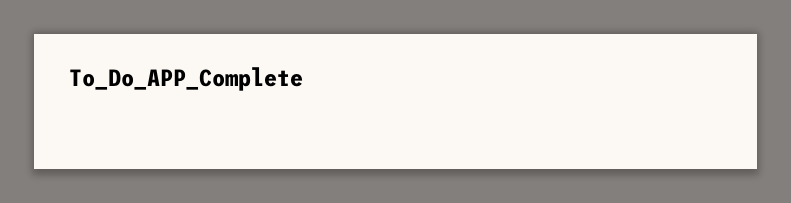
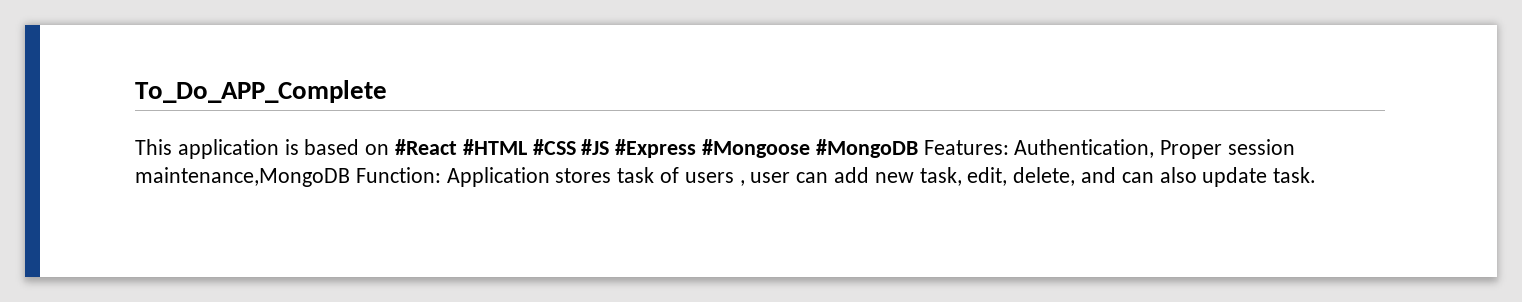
+ This application is based on #React #HTML #CSS #JS #Express #Mongoose #MongoDB Features: Authentication, Proper session maintenance,MongoDB Function: Application stores task of users , user can add new task, edit, delete, and can also update task.

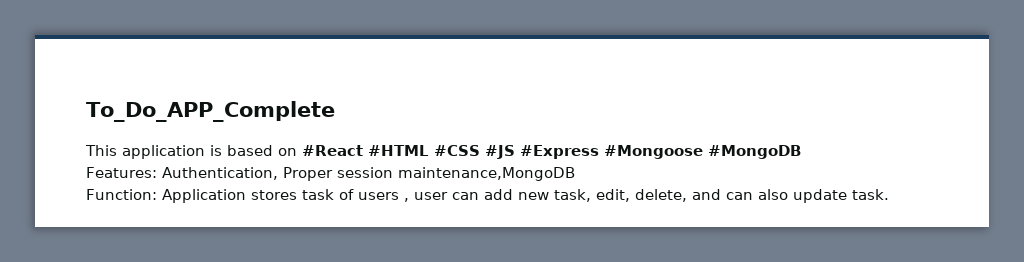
- This application is based on #React #HTML #CSS #JS #Express #Mongoose #MongoDB Features: Authentication, Proper session maintenance,MongoDB Function: Application stores task of users , user can add new task, edit, delete, and can also update task.
+ This application is based on #React #HTML #CSS #JS #Express #Mongoose #MongoDB
+ Features: Authentication, Proper session maintenance,MongoDB
+ Function: Application stores task of users , user can add new task, edit, delete, and can also update task.

